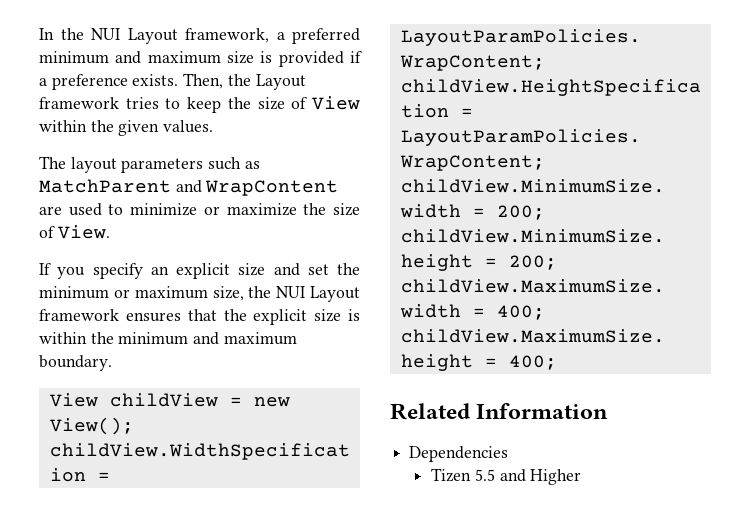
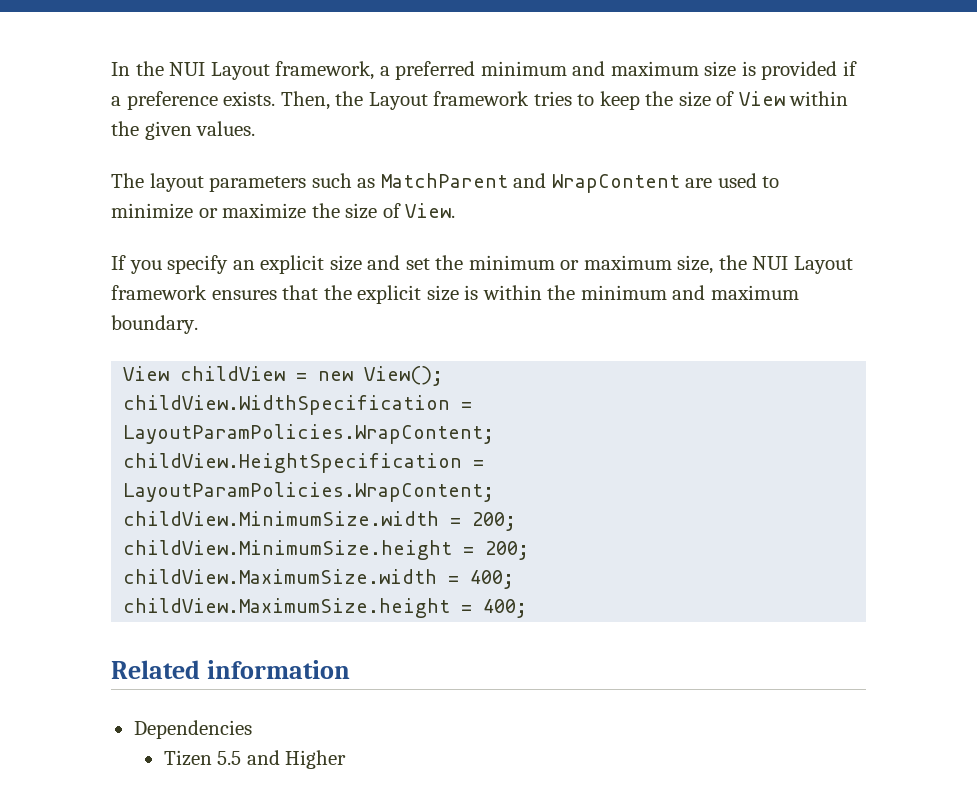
- Related Information
+ Related information

